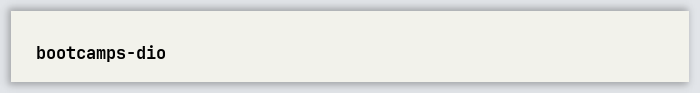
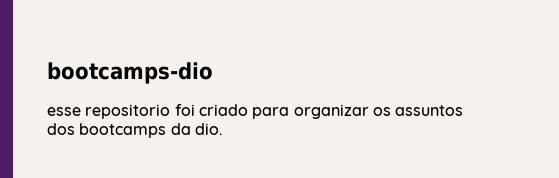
+ esse repositorio foi criado para organizar os assuntos dos bootcamps da dio.

